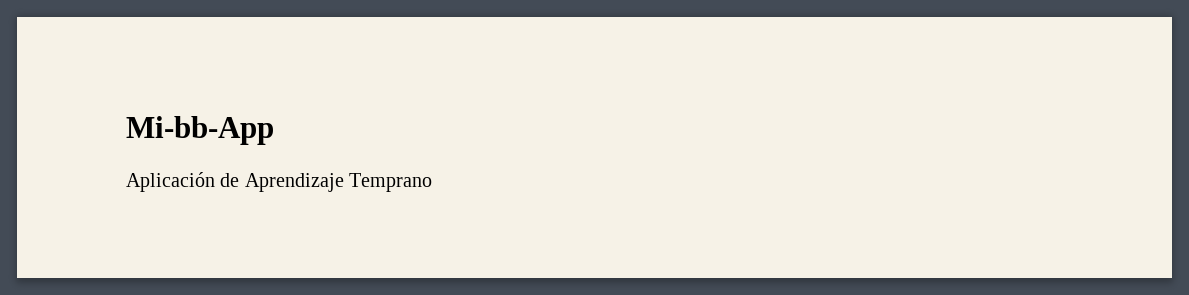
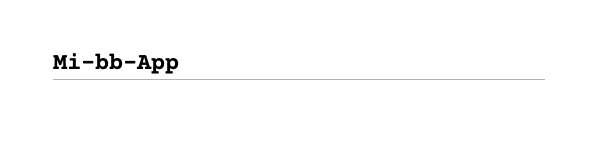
- Aplicación de Aprendizaje Temprano

